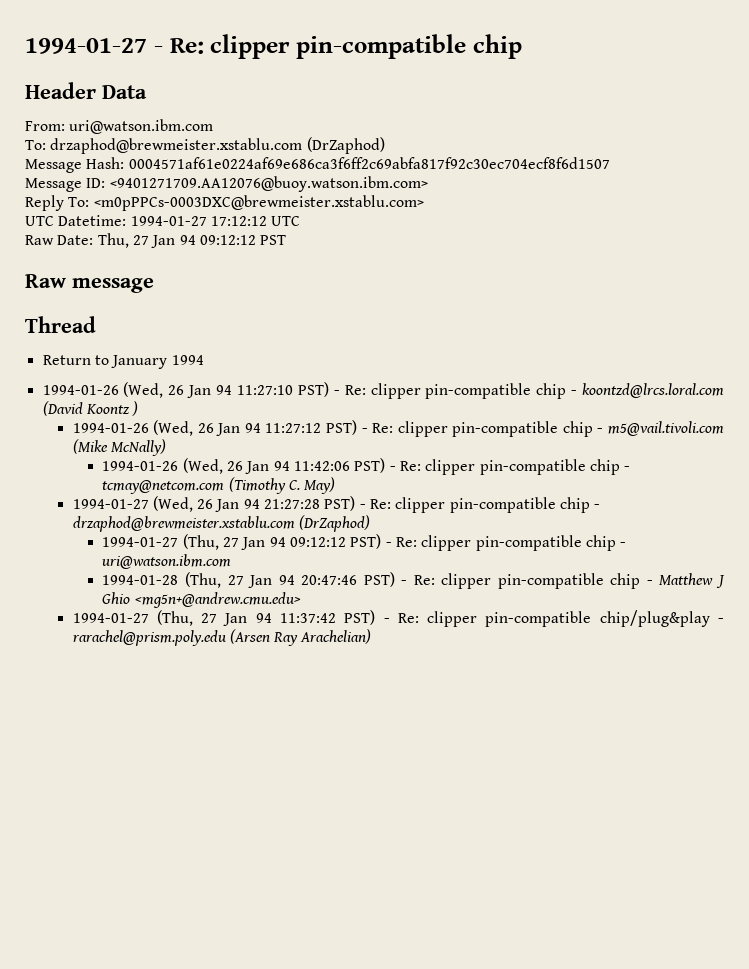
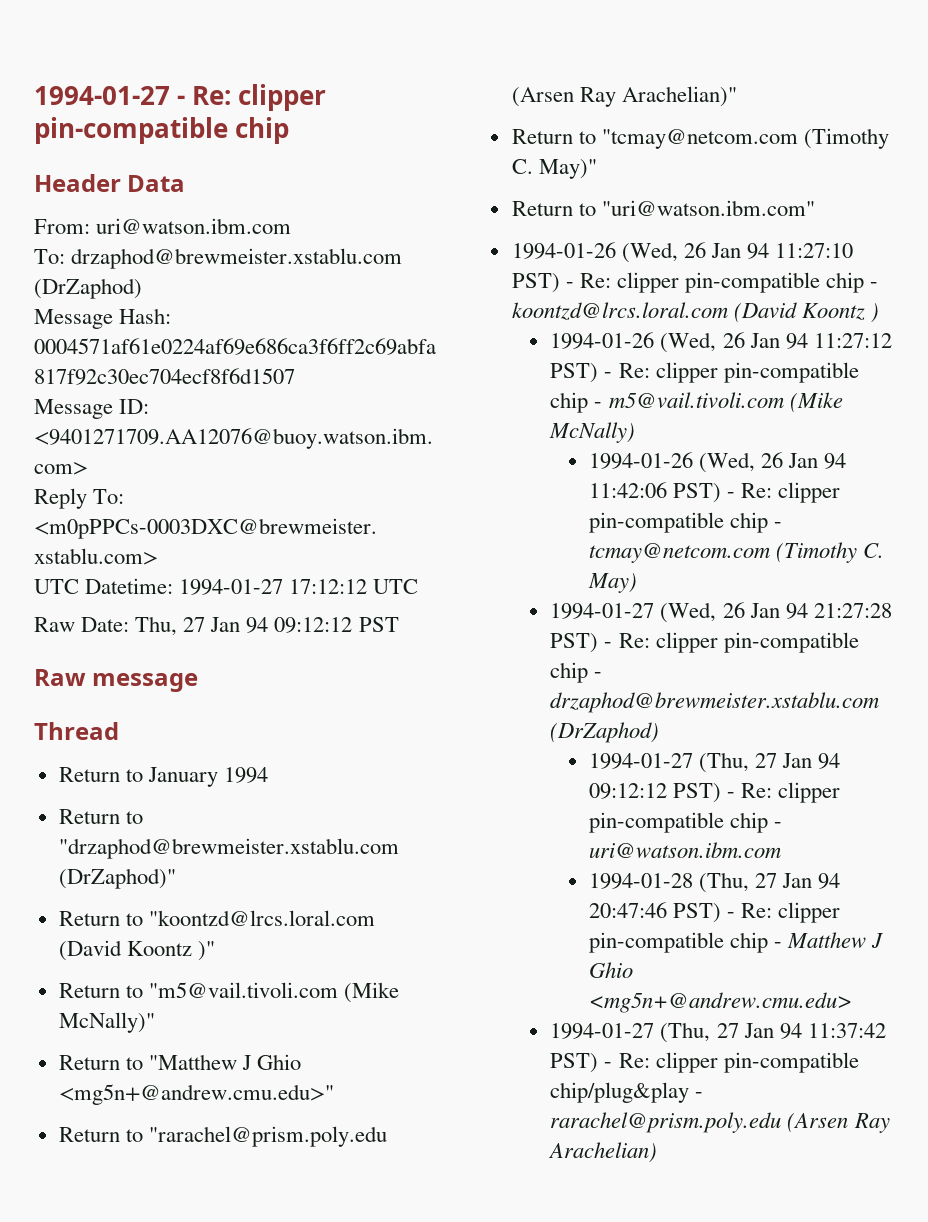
+ Return to "drzaphod@brewmeister.xstablu.com (DrZaphod)"
+ Return to "koontzd@lrcs.loral.com (David Koontz )"
+ Return to "m5@vail.tivoli.com (Mike McNally)"
+ Return to "Matthew J Ghio <mg5n+@andrew.cmu.edu>"
+ Return to "rarachel@prism.poly.edu (Arsen Ray Arachelian)"
+ Return to "tcmay@netcom.com (Timothy C. May)"
+ Return to "uri@watson.ibm.com"

